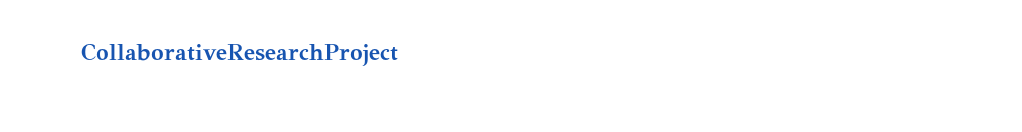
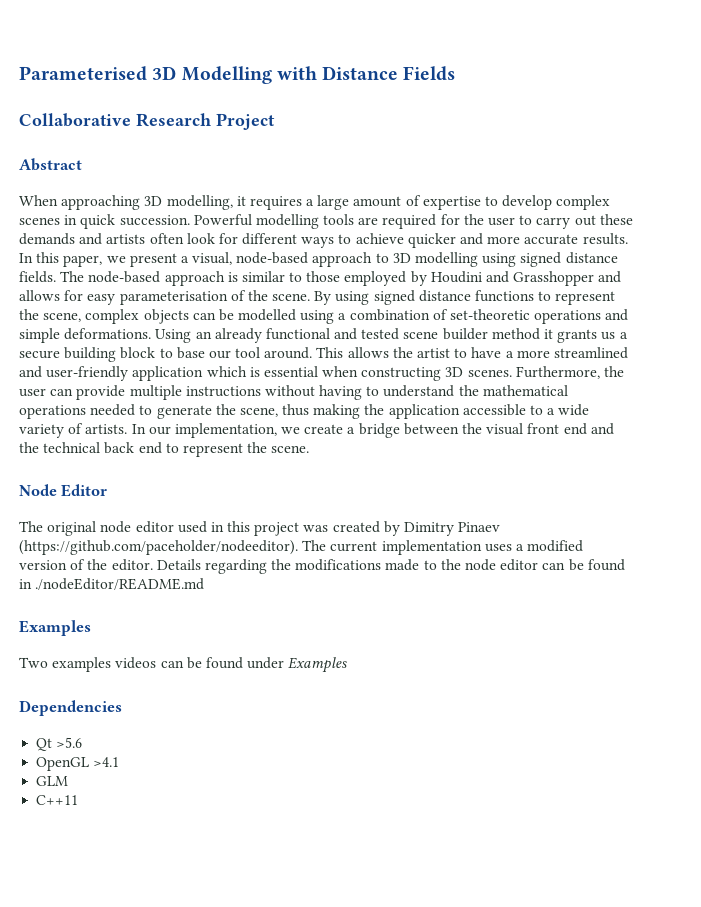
- CollaborativeResearchProject
+ Parameterised 3D Modelling with Distance Fields
+ Collaborative Research Project
+ Abstract
+ When approaching 3D modelling, it requires a large amount of expertise to develop complex scenes in quick succession. Powerful modelling tools are required for the user to carry out these demands and artists often look for different ways to achieve quicker and more accurate results. In this paper, we present a visual, node-based approach to 3D modelling using signed distance fields. The node-based approach is similar to those employed by Houdini and Grasshopper and allows for easy parameterisation of the scene. By using signed distance functions to represent the scene, complex objects can be modelled using a combination of set-theoretic operations and simple deformations. Using an already functional and tested scene builder method it grants us a secure building block to base our tool around. This allows the artist to have a more streamlined and user-friendly application which is essential when constructing 3D scenes. Furthermore, the user can provide multiple instructions without having to understand the mathematical operations needed to generate the scene, thus making the application accessible to a wide variety of artists. In our implementation, we create a bridge between the visual front end and the technical back end to represent the scene.
+ Node Editor
+ The original node editor used in this project was created by Dimitry Pinaev (https://github.com/paceholder/nodeeditor). The current implementation uses a modified version of the editor. Details regarding the modifications made to the node editor can be found in ./nodeEditor/README.md
+ Examples
+ Two examples videos can be found under Examples
+ Dependencies
+ Qt >5.6
+ OpenGL >4.1
+ GLM
+ C++11

